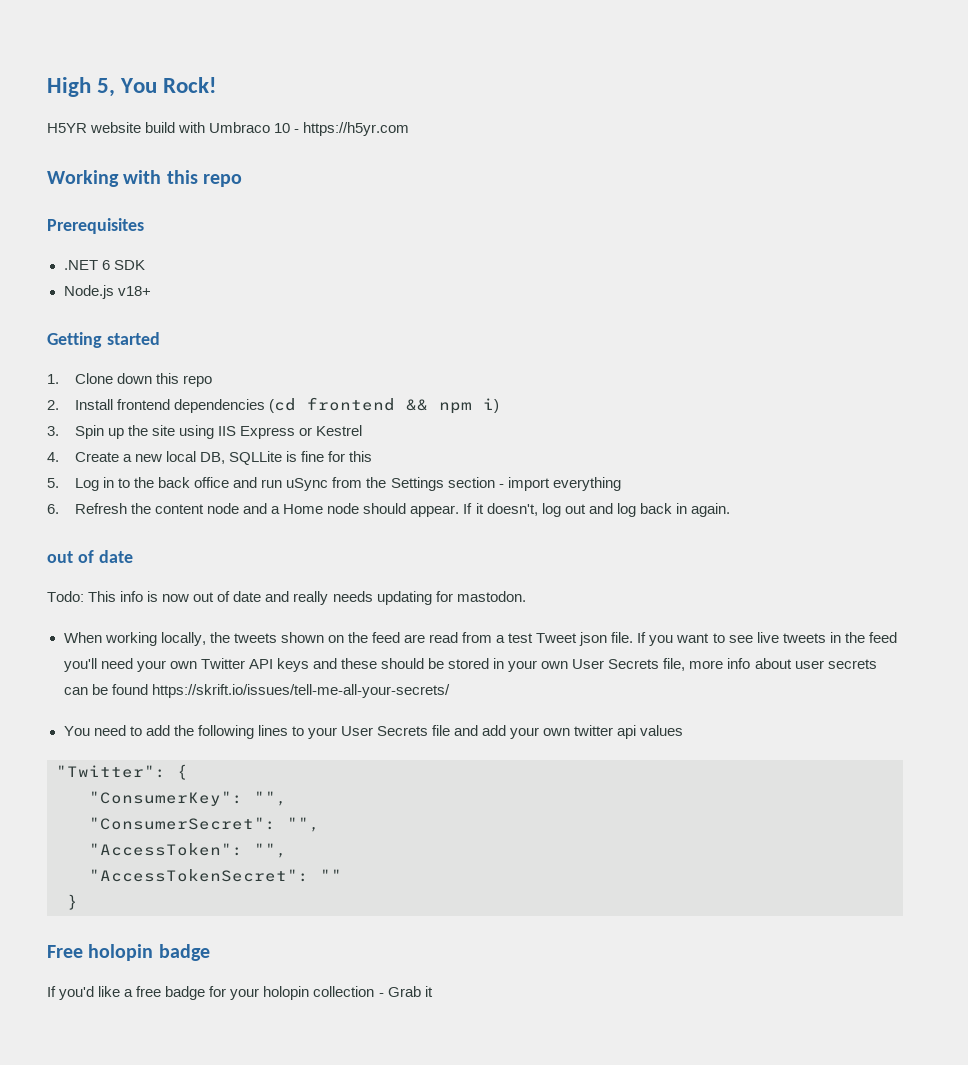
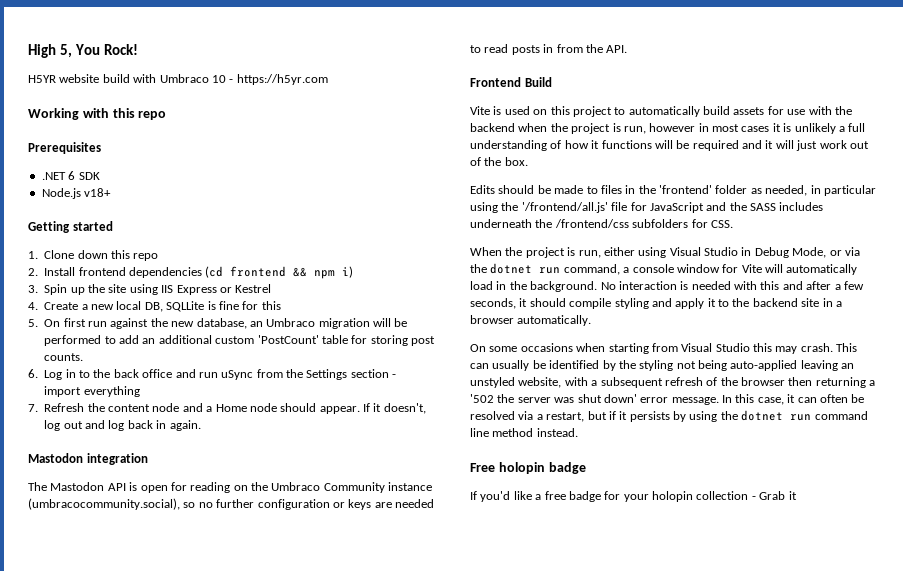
- 5. Log in to the back office and run uSync from the Settings section - import everything
+ 5. On first run against the new database, an Umbraco migration will be performed to add an additional custom 'PostCount' table for storing post counts.
+ 6. Log in to the back office and run uSync from the Settings section - import everything
- 6. Refresh the content node and a Home node should appear.
+ 7. Refresh the content node and a Home node should appear.
  If it doesn't, log out and log back in again.
- out of date
- Todo: This info is now out of date and really needs updating for mastodon.
- When working locally, the tweets shown on the feed are read from a test Tweet json file. If you want to see live tweets in the feed you'll need your own Twitter API keys and these should be stored in your own User Secrets file, more info about user secrets can be found https://skrift.io/issues/tell-me-all-your-secrets/
- You need to add the following lines to your User Secrets file and add your own twitter api values
- "Twitter": {
- "ConsumerKey": "",
- "ConsumerSecret": "",
- "AccessToken": "",
- "AccessTokenSecret": ""
- }
+ Mastodon integration
+ The Mastodon API is open for reading on the Umbraco Community instance (umbracocommunity.social), so no further configuration or keys are needed to read posts in from the API.
+ Frontend Build
+ Vite is used on this project to automatically build assets for use with the backend when the project is run, however in most cases it is unlikely a full understanding of how it functions will be required and it will just work out of the box.
+ Edits should be made to files in the 'frontend' folder as needed, in particular using the '/frontend/all.js' file for JavaScript and the SASS includes underneath the /frontend/css subfolders for CSS.
+ When the project is run, either using Visual Studio in Debug Mode, or via the dotnet run command, a console window for Vite will automatically load in the background. No interaction is needed with this and after a few seconds, it should compile styling and apply it to the backend site in a browser automatically.
+ On some occasions when starting from Visual Studio this may crash. This can usually be identified by the styling not being auto-applied leaving an unstyled website, with a subsequent refresh of the browser then returning a '502 the server was shut down' error message. In this case, it can often be resolved via a restart, but if it persists by using the dotnet run command line method instead.

